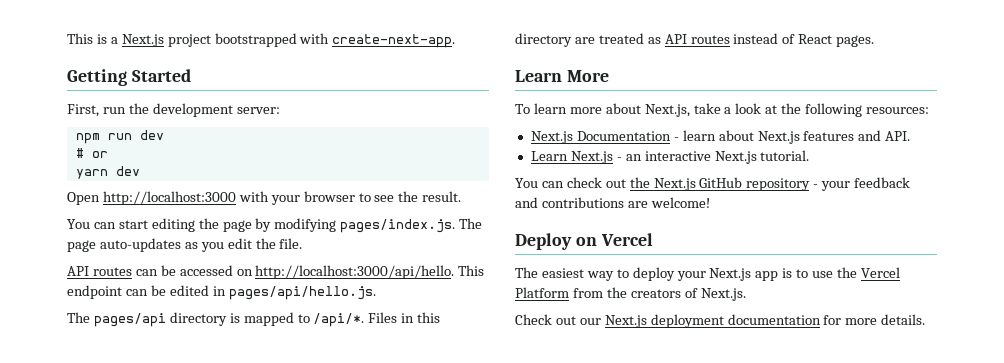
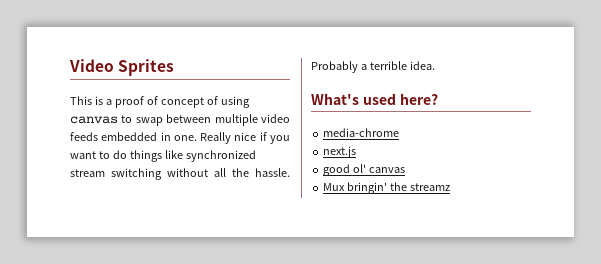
+ Video Sprites
- This is a Next.js project bootstrapped with create-next-app.
- Getting Started
- First, run the development server:
- npm run dev
- # or
- yarn dev
- Open http://localhost:3000 with your browser to see the result.
- You can start editing the page by modifying pages/index.js. The page auto-updates as you edit the file.
- API routes can be accessed on http://localhost:3000/api/hello. This endpoint can be edited in pages/api/hello.js.
- The pages/api directory is mapped to /api/*. Files in this directory are treated as API routes instead of React pages.
- Learn More
- To learn more about Next.js, take a look at the following resources:
- Next.js Documentation - learn about Next.js features and API.
- Learn Next.js - an interactive Next.js tutorial.
- You can check out the Next.js GitHub repository - your feedback and contributions are welcome!
- Deploy on Vercel
- The easiest way to deploy your Next.js app is to use the Vercel Platform from the creators of Next.js.
- Check out our Next.js deployment documentation for more details.
+ This is a proof of concept of using canvas to swap between multiple video feeds embedded in one. Really nice if you want to do things like synchronized stream switching without all the hassle. Probably a terrible idea.
+ What's used here?
+ media-chrome
+ next.js
+ good ol' canvas
+ Mux bringin' the streamz

